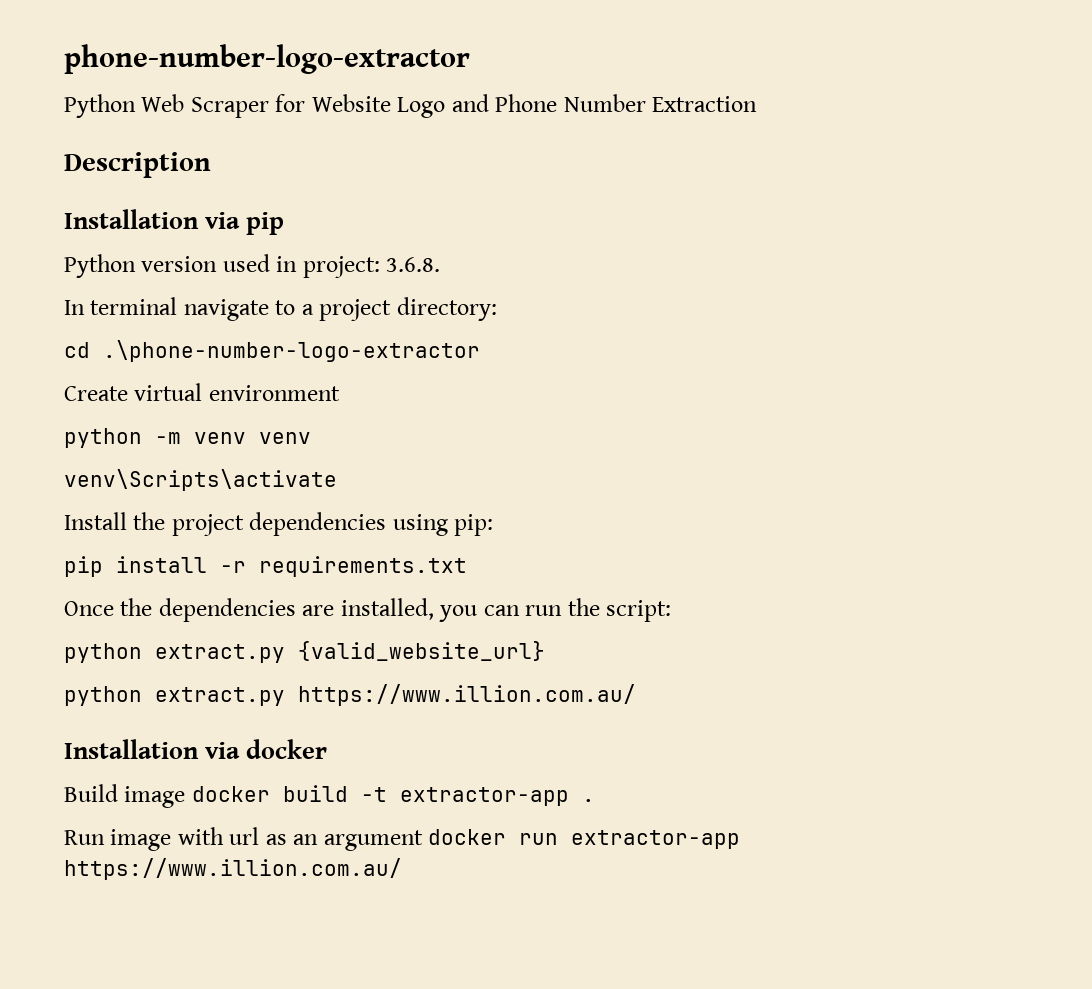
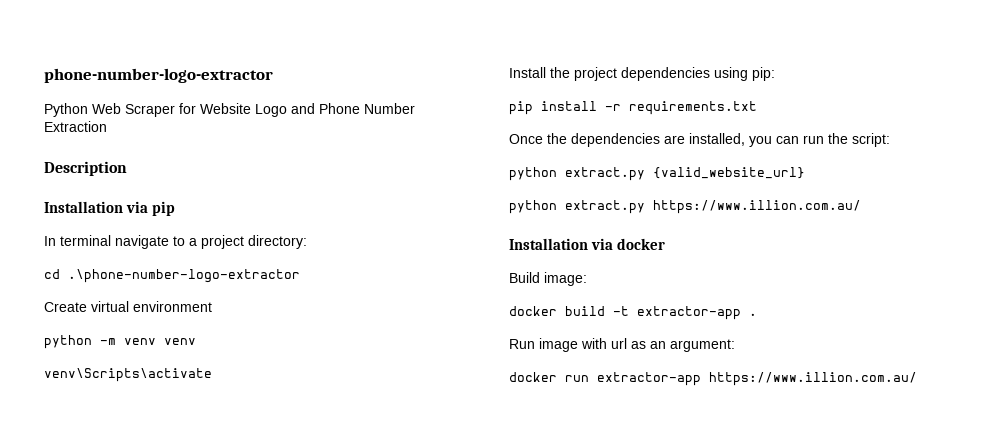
- Python version used in project: 3.6.8.
- Build image docker build -t extractor-app .
+ Build image:
+ docker build -t extractor-app .
- Run image with url as an argument docker run extractor-app https://www.illion.com.au/
+ Run image with url as an argument:
+ docker run extractor-app https://www.illion.com.au/

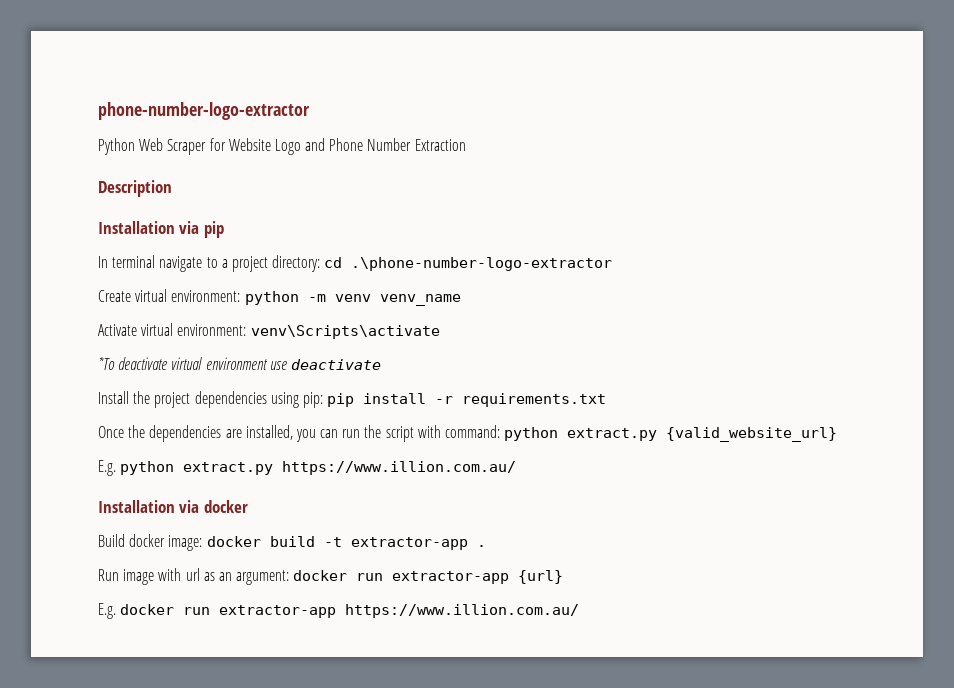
- In terminal navigate to a project directory:
- cd .\phone-number-logo-extractor
+ In terminal navigate to a project directory: cd .\phone-number-logo-extractor
- Create virtual environment
- python -m venv venv
- venv\Scripts\activate
+ Create virtual environment: python -m venv venv_name
+ Activate virtual environment: venv\Scripts\activate
+ *To deactivate virtual environment use deactivate
- Install the project dependencies using pip:
- pip install -r requirements.txt
+ Install the project dependencies using pip: pip install -r requirements.txt
- Once the dependencies are installed, you can run the script:
- python extract.py {valid_website_url}
+ Once the dependencies are installed, you can run the script with command: python extract.py {valid_website_url}
- python extract.py https://www.illion.com.au/
+ E.g. python extract.py https://www.illion.com.au/
- Build image:
- docker build -t extractor-app .
+ Build docker image: docker build -t extractor-app .
- Run image with url as an argument:
- docker run extractor-app https://www.illion.com.au/
+ Run image with url as an argument: docker run extractor-app {url}
+ E.g. docker run extractor-app https://www.illion.com.au/

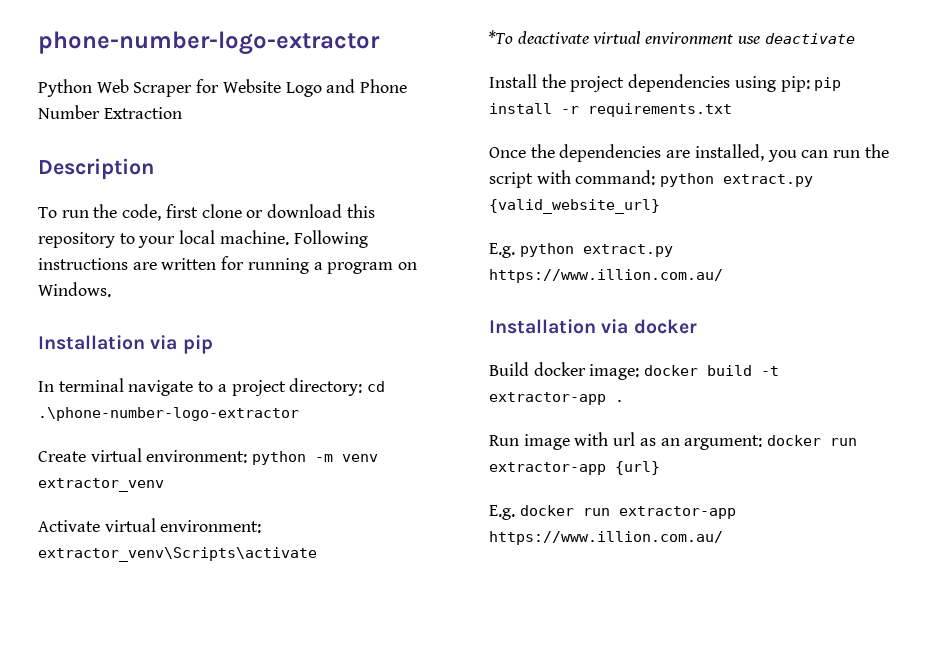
+ To run the code, first clone or download this repository to your local machine. Following instructions are written for running a program on Windows.
- Create virtual environment: python -m venv venv_name
+ Create virtual environment: python -m venv extractor_venv
- Activate virtual environment: venv\Scripts\activate
+ Activate virtual environment: extractor_venv\Scripts\activate

